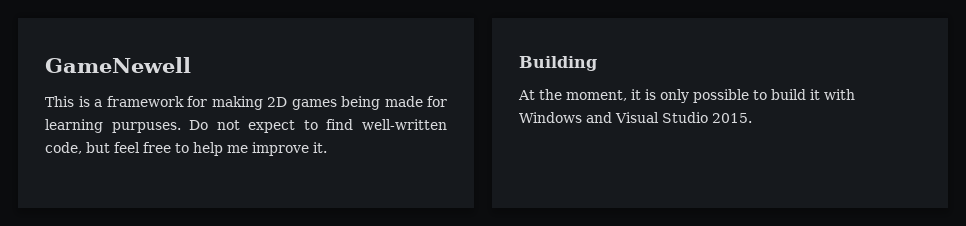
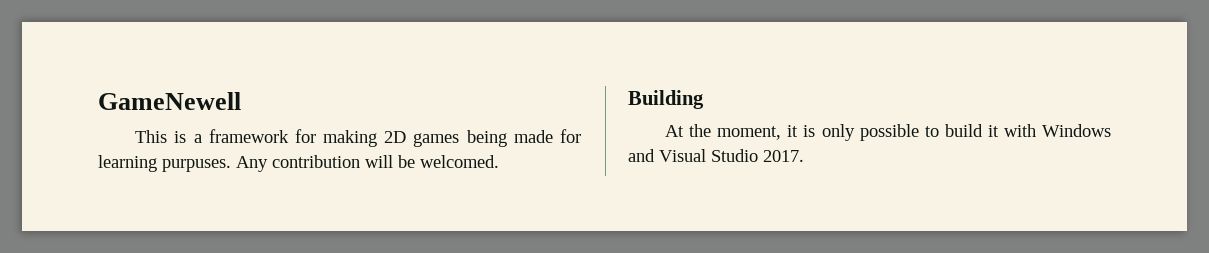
- Do not expect to find well-written code, but feel free to help me improve it.
+ Any contribution will be welcomed.
- At the moment, it is only possible to build it with Windows and Visual Studio 2015.
+ At the moment, it is only possible to build it with Windows and Visual Studio 2017.

